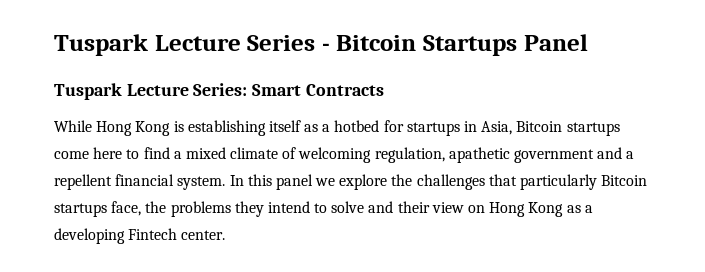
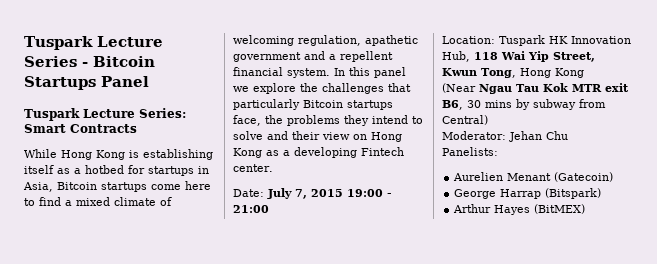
+ Date: July 7, 2015 19:00 - 21:00
+ Location: Tuspark HK Innovation Hub, 118 Wai Yip Street, Kwun Tong, Hong Kong
+ (Near Ngau Tau Kok MTR exit B6, 30 mins by subway from Central)
+ Moderator: Jehan Chu
+ Panelists:
+ Aurelien Menant (Gatecoin)
+ George Harrap (Bitspark)
+ Arthur Hayes (BitMEX)

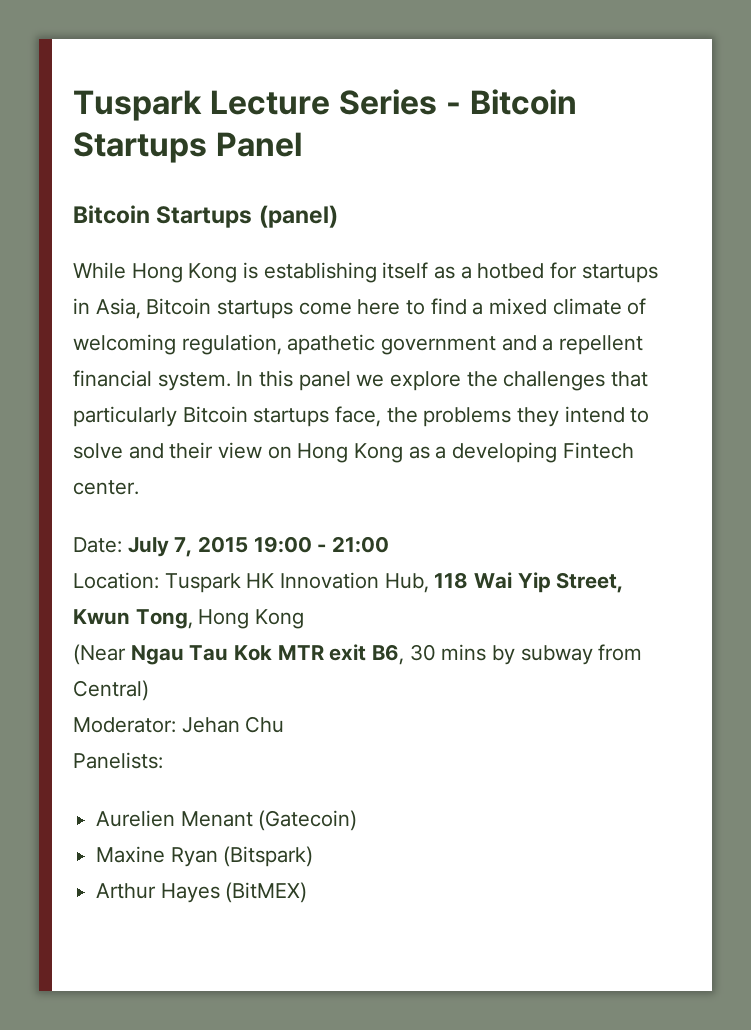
- Tuspark Lecture Series: Smart Contracts
+ Bitcoin Startups (panel)
- George Harrap (Bitspark)
+ Maxine Ryan (Bitspark)

